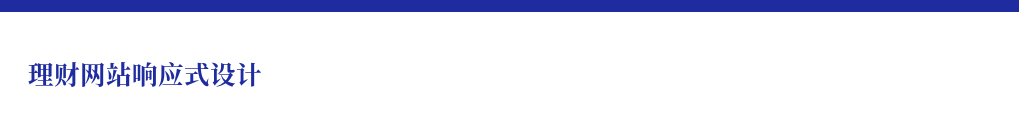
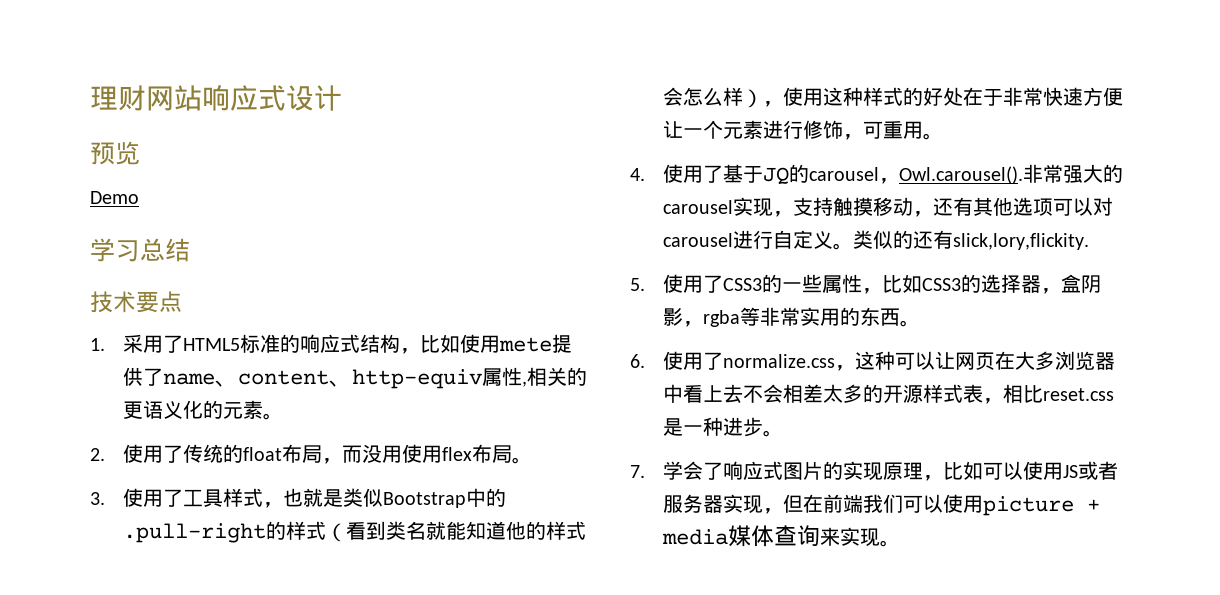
+ 预览
+ Demo
+ 学习总结
+ 技术要点
+ 1.采用了HTML5标准的响应式结构，比如使用mete提供了name、content、http-equiv属性,相关的更语义化的元素。
+ 2.使用了传统的float布局，而没用使用flex布局。
+ 3.使用了工具样式，也就是类似Bootstrap中的.pull-right的样式（看到类名就能知道他的样式会怎么样），使用这种样式的好处在于非常快速方便让一个元素进行修饰，可重用。
+ 4.使用了基于JQ的carousel，Owl.carousel().非常强大的carousel实现，支持触摸移动，还有其他选项可以对carousel进行自定义。类似的还有slick,lory,flickity.
+ 5.使用了CSS3的一些属性，比如CSS3的选择器，盒阴影，rgba等非常实用的东西。
+ 6.使用了normalize.css，这种可以让网页在大多浏览器中看上去不会相差太多的开源样式表，相比reset.css是一种进步。
+ 7.学会了响应式图片的实现原理，比如可以使用JS或者服务器实现，但在前端我们可以使用picture + media媒体查询来实现。

